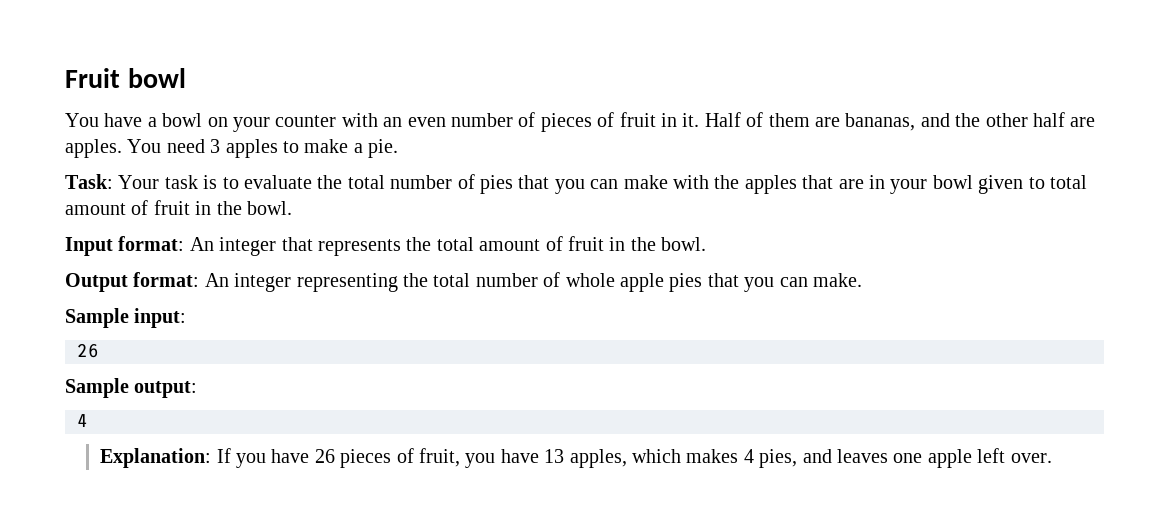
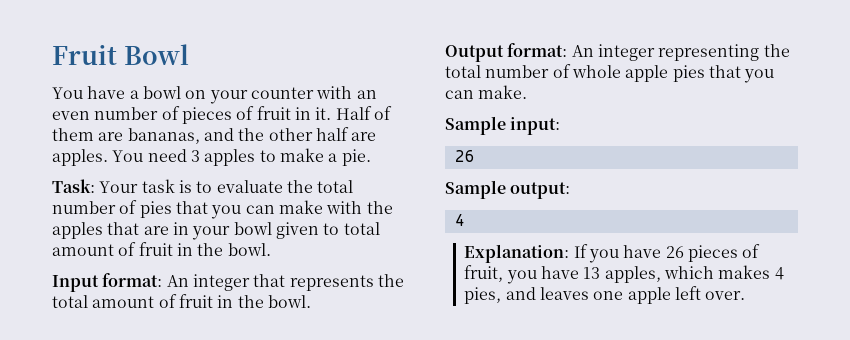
- Fruit bowl
+ Fruit Bowl

